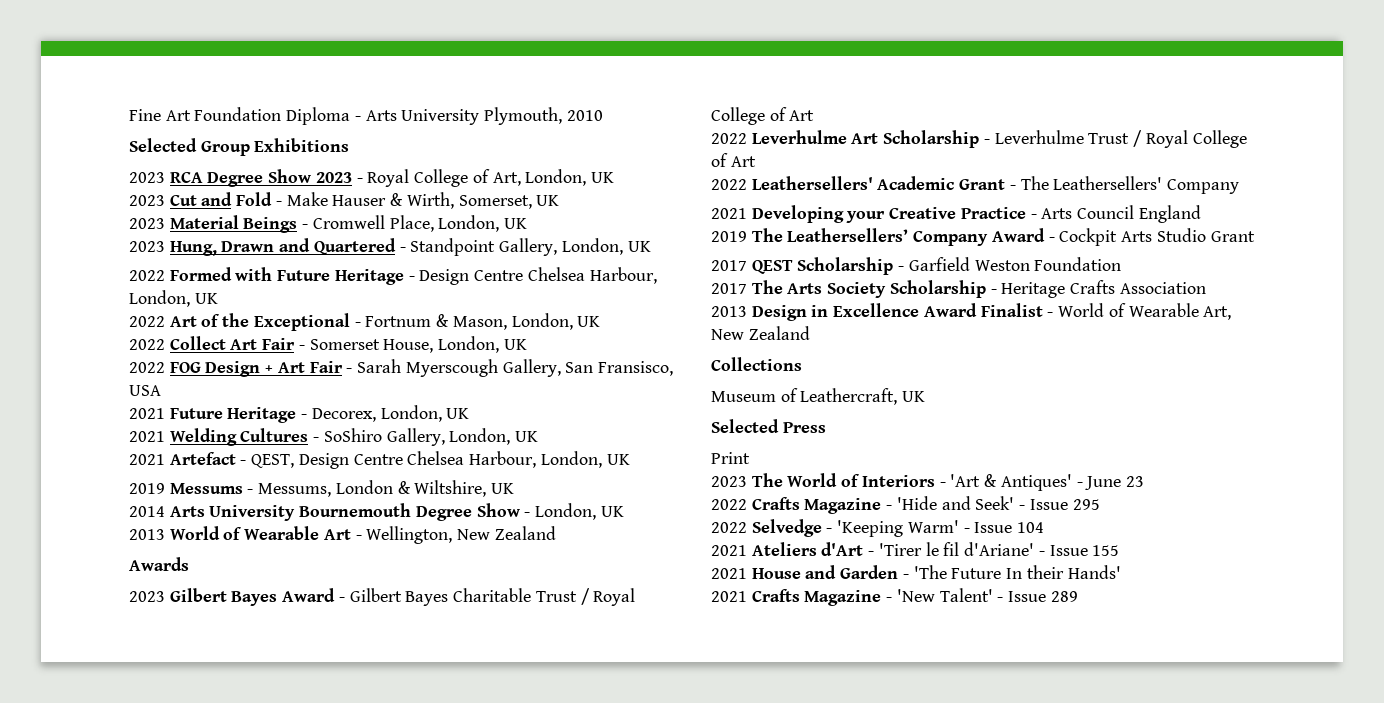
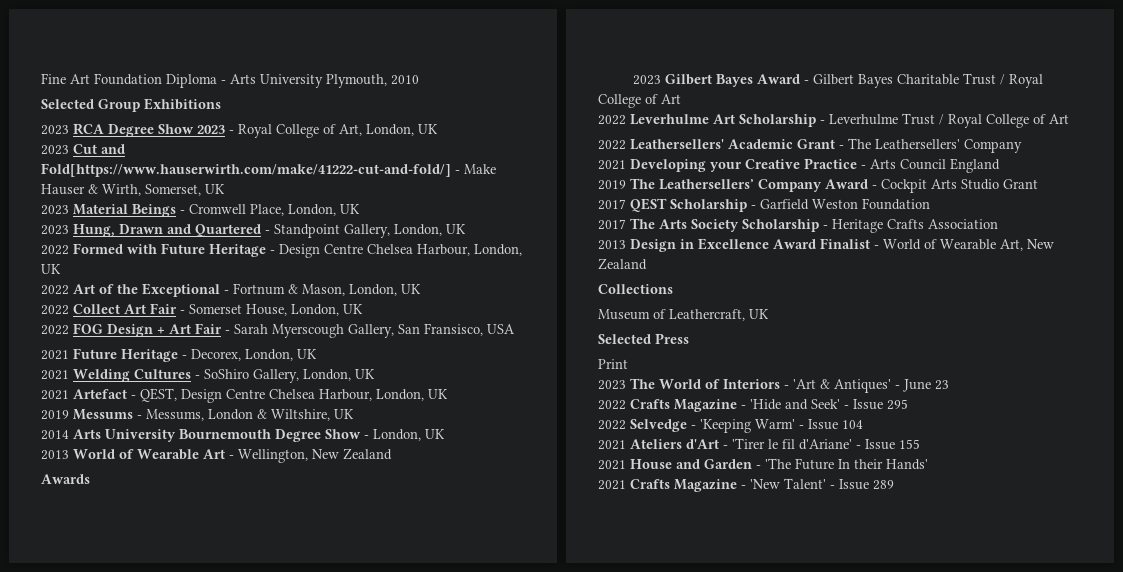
- 2023 Cut and Fold - Make Hauser & Wirth, Somerset, UK
+ 2023 Cut and Fold[https://www.hauserwirth.com/make/41222-cut-and-fold/] - Make Hauser & Wirth, Somerset, UK

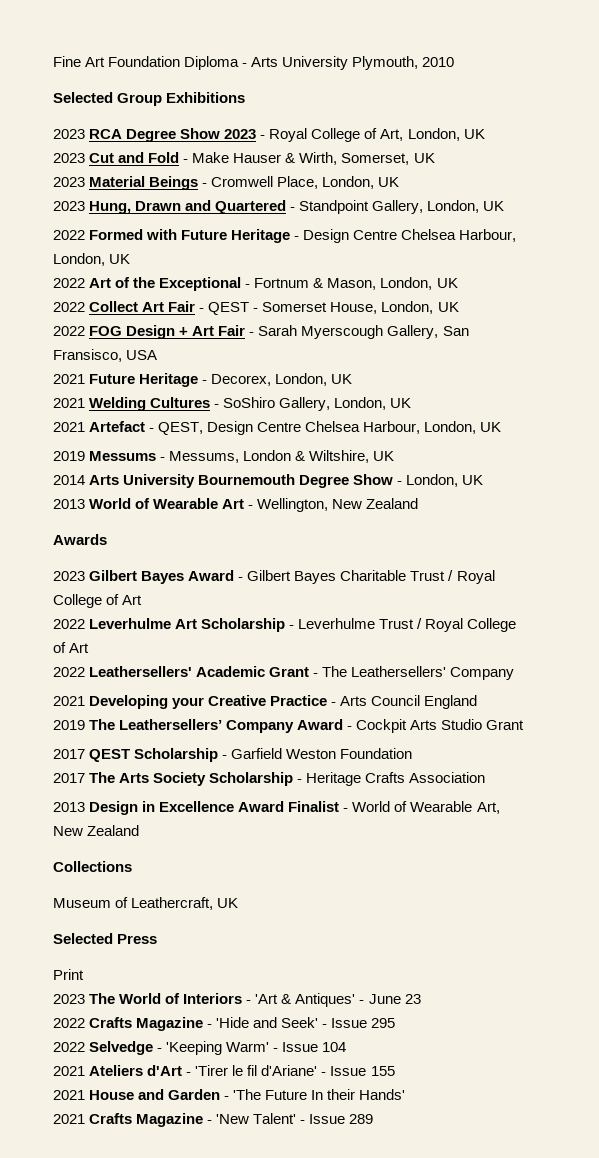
- 2023 Cut and Fold[https://www.hauserwirth.com/make/41222-cut-and-fold/] - Make Hauser & Wirth, Somerset, UK
+ 2023 Cut and Fold - Make Hauser & Wirth, Somerset, UK
- 2022 Collect Art Fair - Somerset House, London, UK
+ 2022 Collect Art Fair - QEST - Somerset House, London, UK

